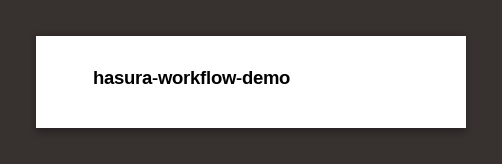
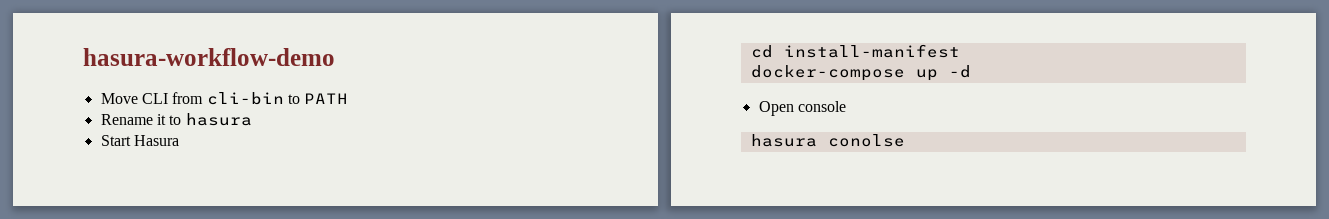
+ Move CLI from cli-bin to PATH
+ Rename it to hasura
+ Start Hasura
+ cd install-manifest
+ docker-compose up -d
+ Open console
+ hasura conolse

